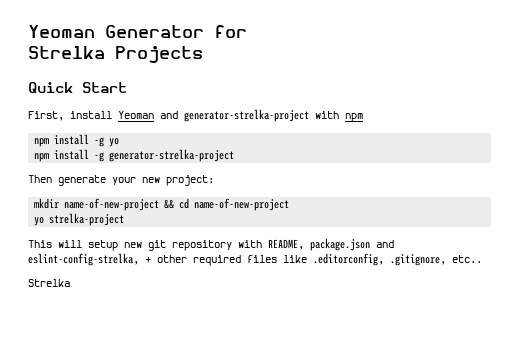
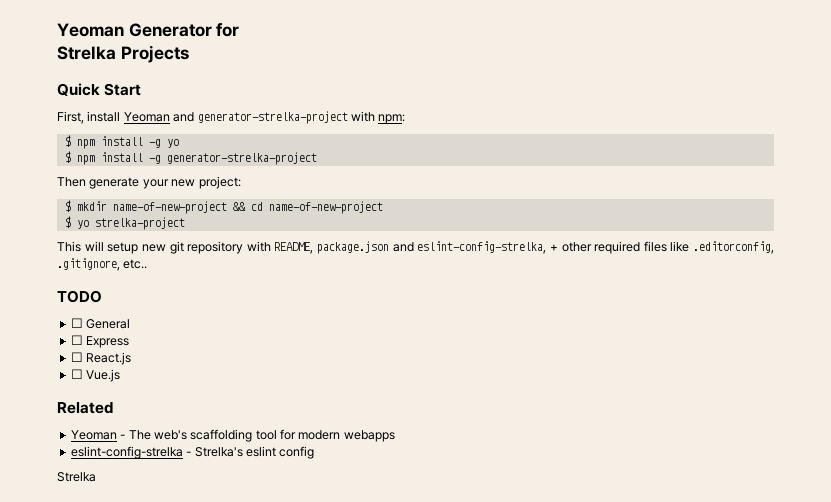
- First, install Yeoman and generator-strelka-project with npm
- npm install -g yo
+ First, install Yeoman and generator-strelka-project with npm:
+ $ npm install -g yo
- npm install -g generator-strelka-project
+ $ npm install -g generator-strelka-project
- mkdir name-of-new-project && cd name-of-new-project
+ $ mkdir name-of-new-project && cd name-of-new-project
- yo strelka-project
+ $ yo strelka-project
+ TODO
+ ☐ General
+ ☐ Express
+ ☐ React.js
+ ☐ Vue.js
+ Related
+ Yeoman - The web's scaffolding tool for modern webapps
+ eslint-config-strelka - Strelka's eslint config

